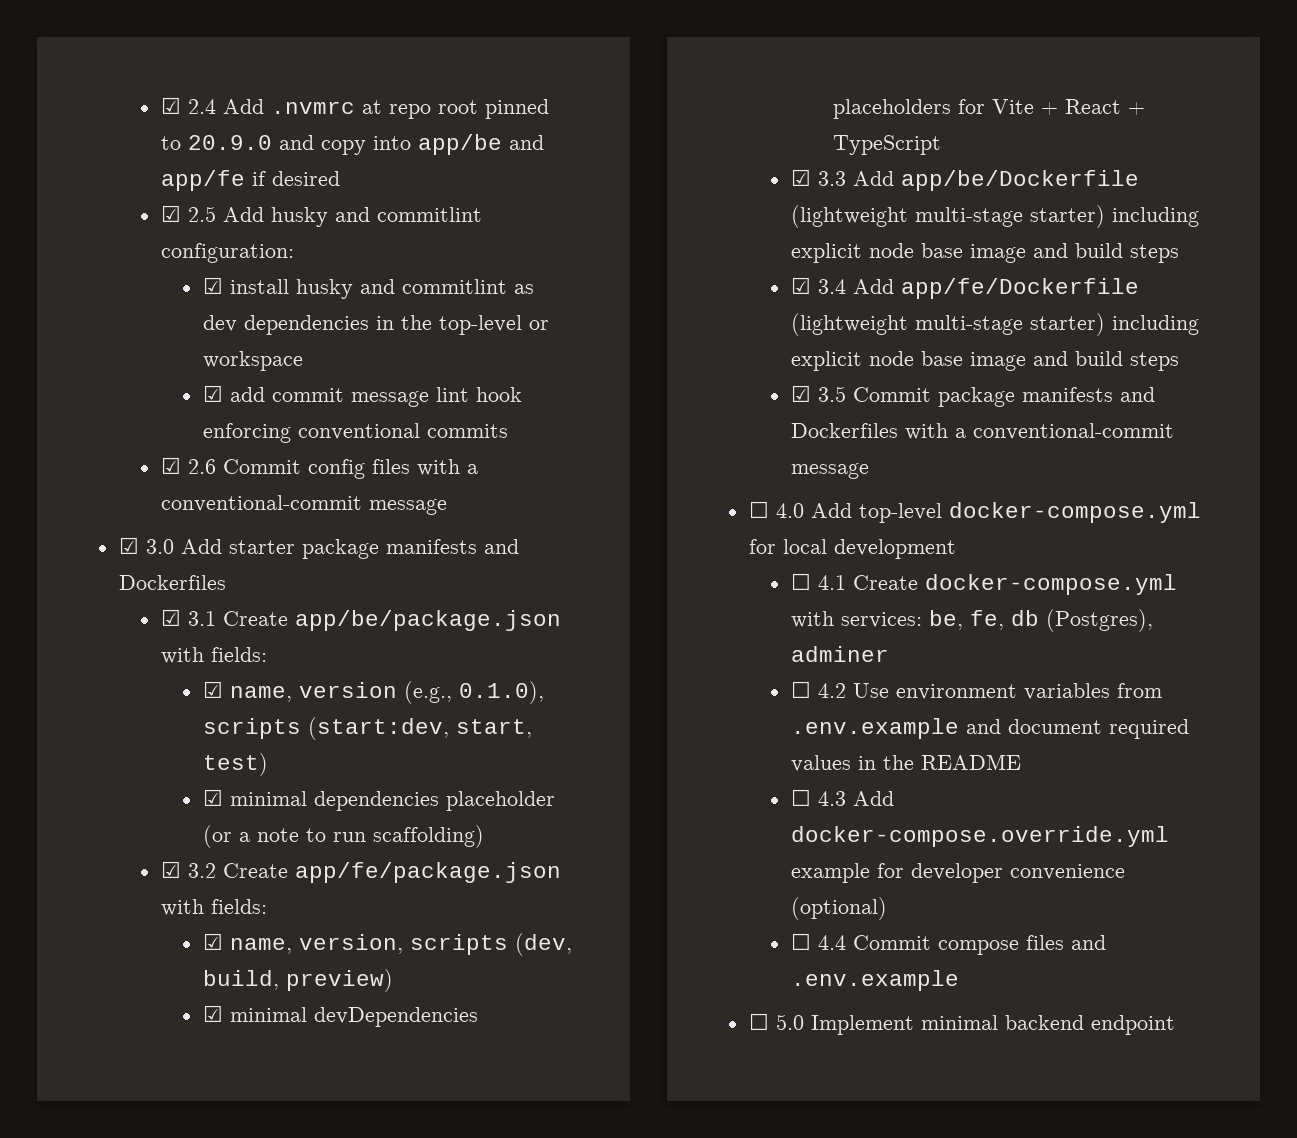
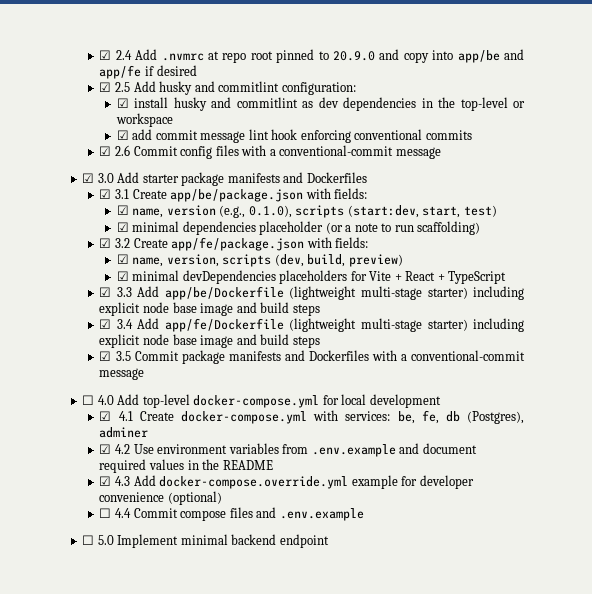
- ☐ 4.1 Create docker-compose.yml with services: be, fe, db (Postgres), adminer
+ ☑ 4.1 Create docker-compose.yml with services: be, fe, db (Postgres), adminer
- ☐ 4.2 Use environment variables from .env.example and document required values in the README
+ ☑ 4.2 Use environment variables from .env.example and document required values in the README
- ☐ 4.3 Add docker-compose.override.yml example for developer convenience (optional)
+ ☑ 4.3 Add docker-compose.override.yml example for developer convenience (optional)

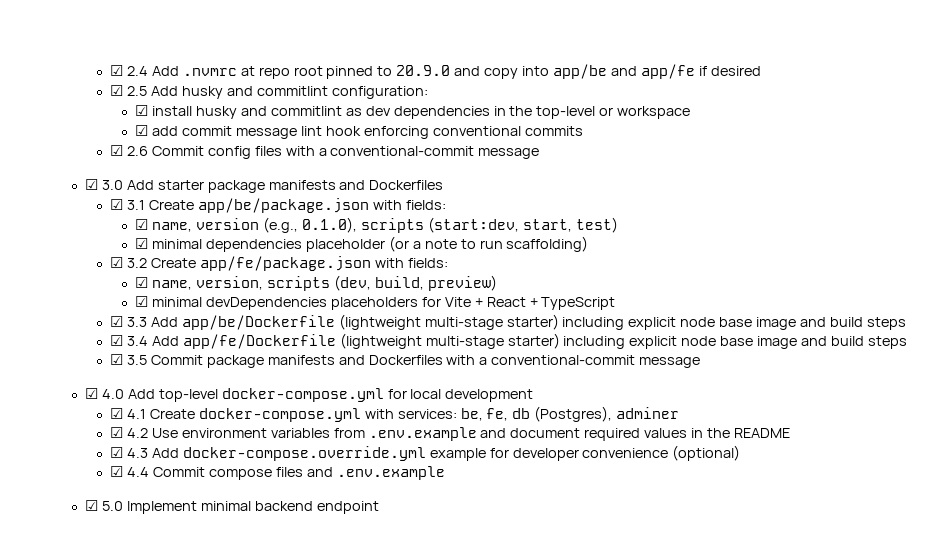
- ☐ 4.0 Add top-level docker-compose.yml for local development
+ ☑ 4.0 Add top-level docker-compose.yml for local development
- ☐ 4.4 Commit compose files and .env.example
+ ☑ 4.4 Commit compose files and .env.example
- ☐ 5.0 Implement minimal backend endpoint
+ ☑ 5.0 Implement minimal backend endpoint

